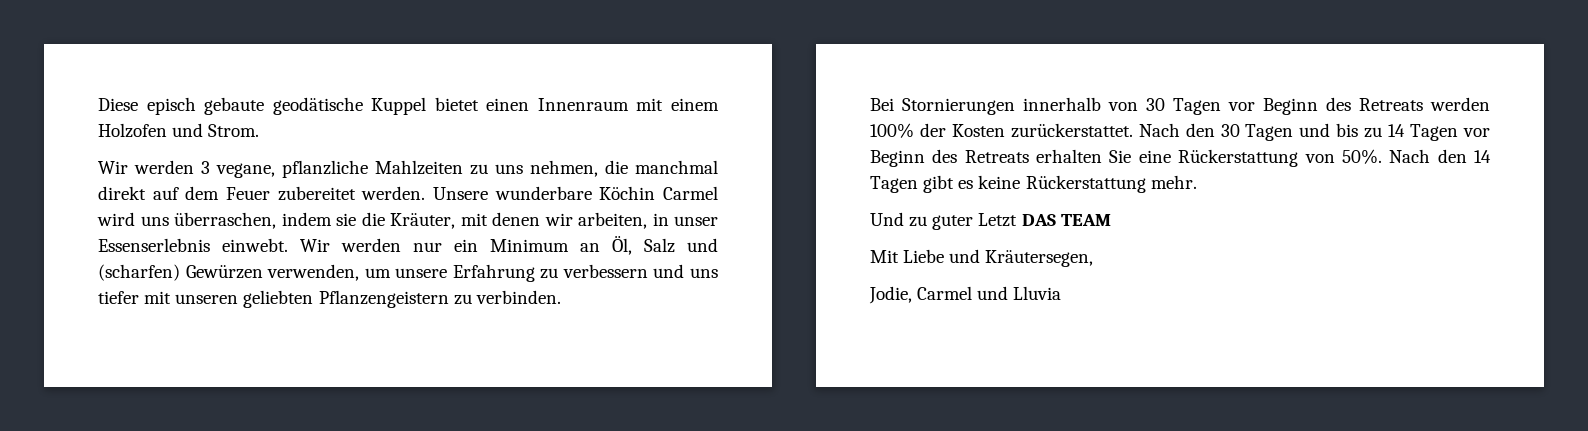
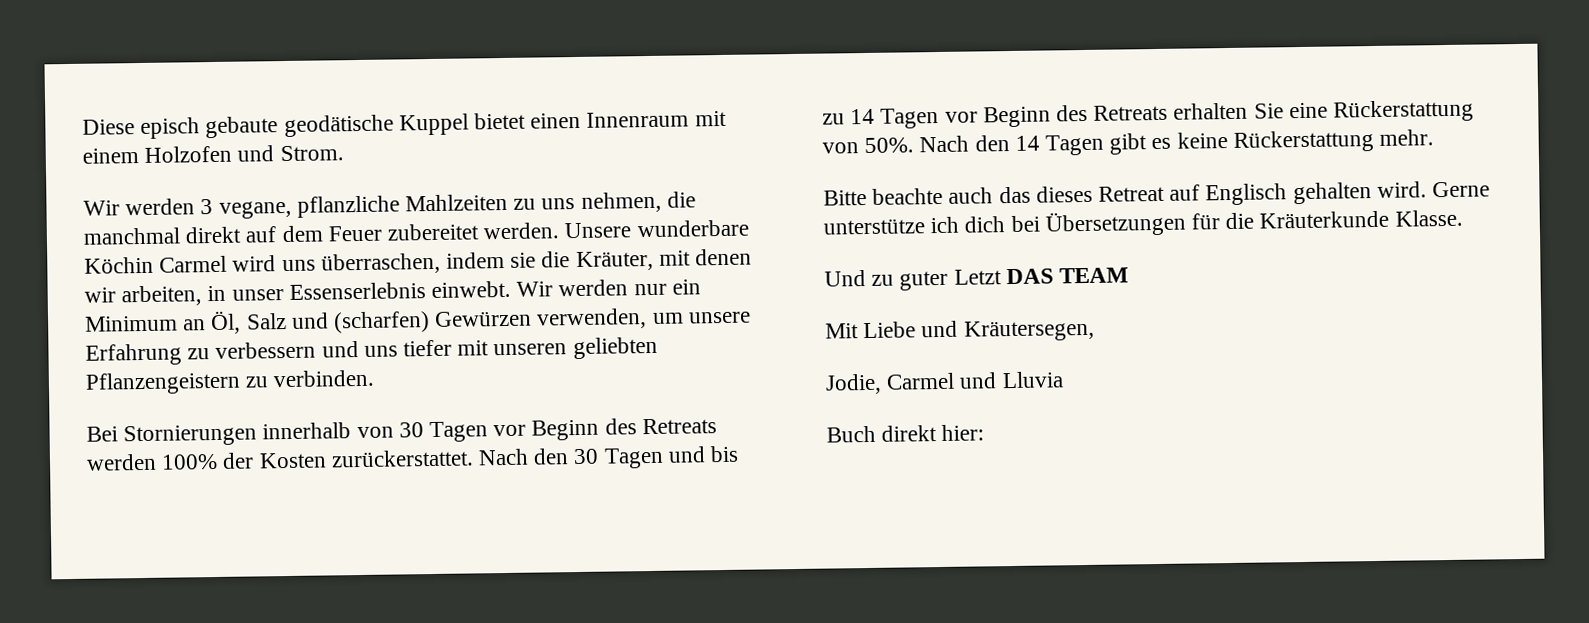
+ Bitte beachte auch das dieses Retreat auf Englisch gehalten wird. Gerne unterstütze ich dich bei Übersetzungen für die Kräuterkunde Klasse.
+ Buch direkt hier:

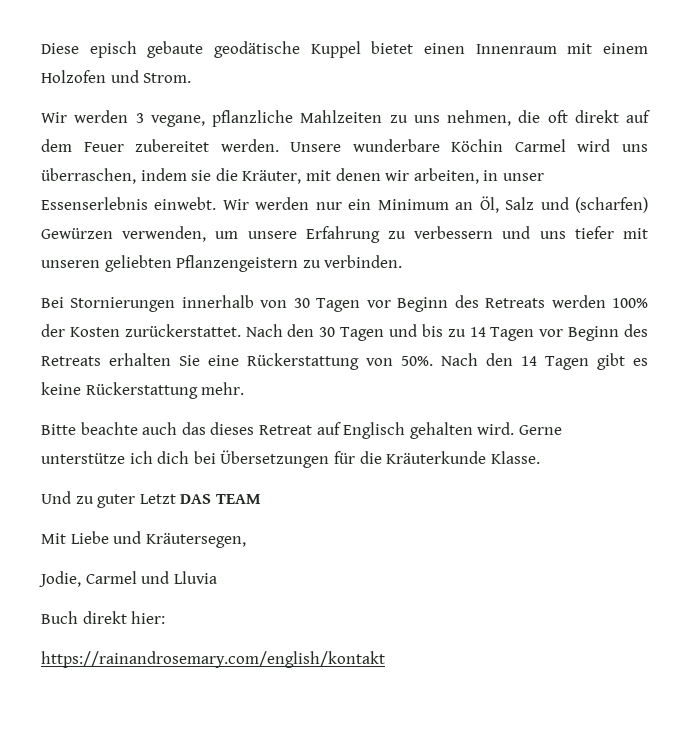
- Wir werden 3 vegane, pflanzliche Mahlzeiten zu uns nehmen, die manchmal direkt auf dem Feuer zubereitet werden.
+ Wir werden 3 vegane, pflanzliche Mahlzeiten zu uns nehmen, die oft direkt auf dem Feuer zubereitet werden.
+ https://rainandrosemary.com/english/kontakt

